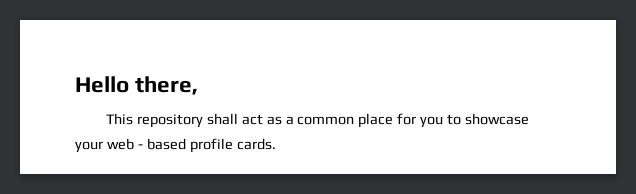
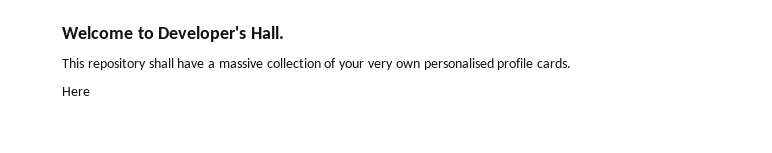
- Hello there,
+ Welcome to Developer's Hall.
- This repository shall act as a common place for you to showcase your web - based profile cards.
+ This repository shall have a massive collection of your very own personalised profile cards.
+ Here

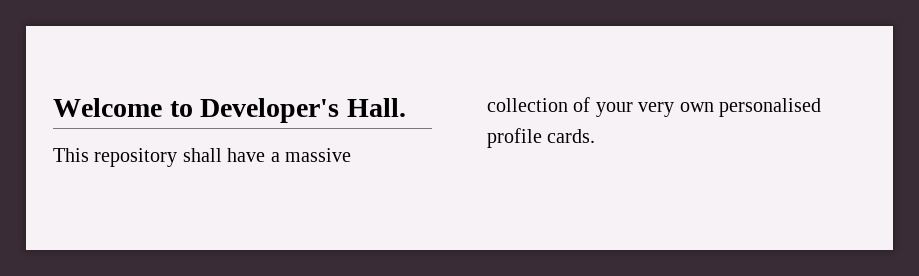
- Here

